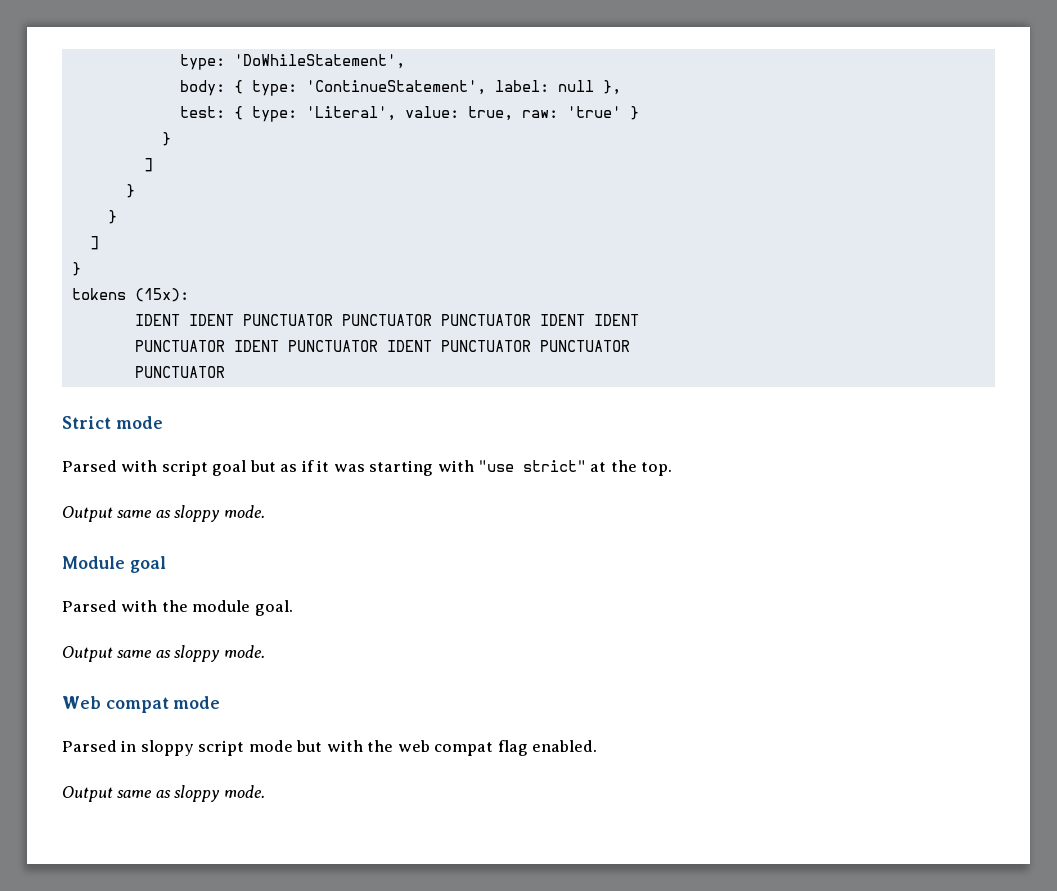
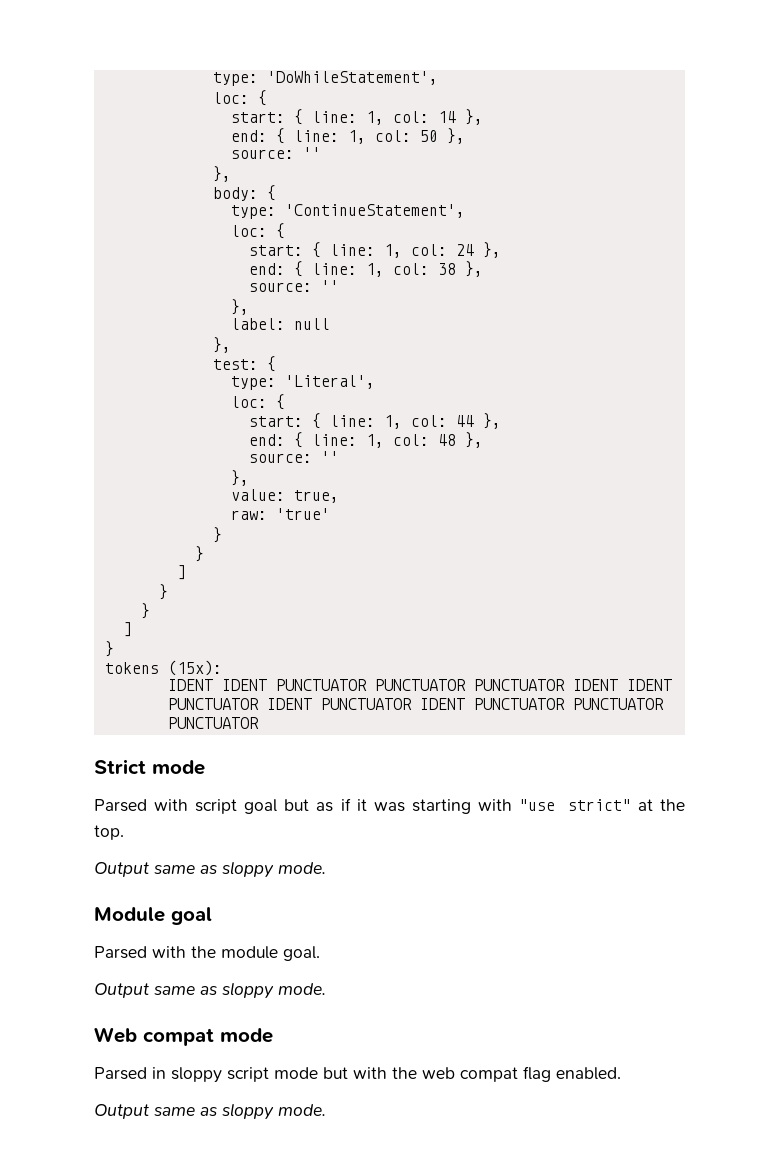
  type: 'DoWhileStatement',
+ loc: {
+ start: { line: 1, col: 14 },
+ end: { line: 1, col: 50 },
+ source: ''
+ },
- body: { type: 'ContinueStatement', label: null },
+ body: {
+ type: 'ContinueStatement',
+ loc: {
+ start: { line: 1, col: 24 },
+ end: { line: 1, col: 38 },
+ source: ''
+ },
+ label: null
+ },
- test: { type: 'Literal', value: true, raw: 'true' }
+ test: {
+ type: 'Literal',
+ loc: {
+ start: { line: 1, col: 44 },
+ end: { line: 1, col: 48 },
+ source: ''
+ },
+ value: true,
+ raw: 'true'
+ }

